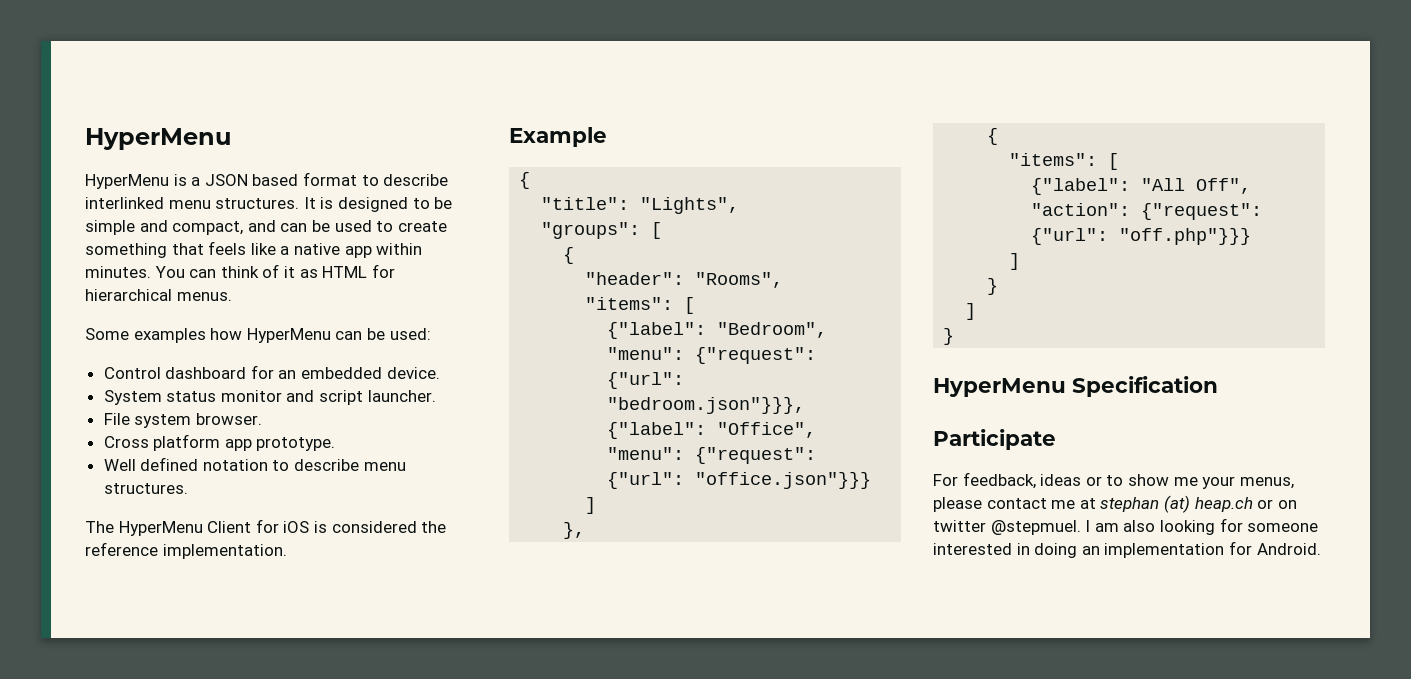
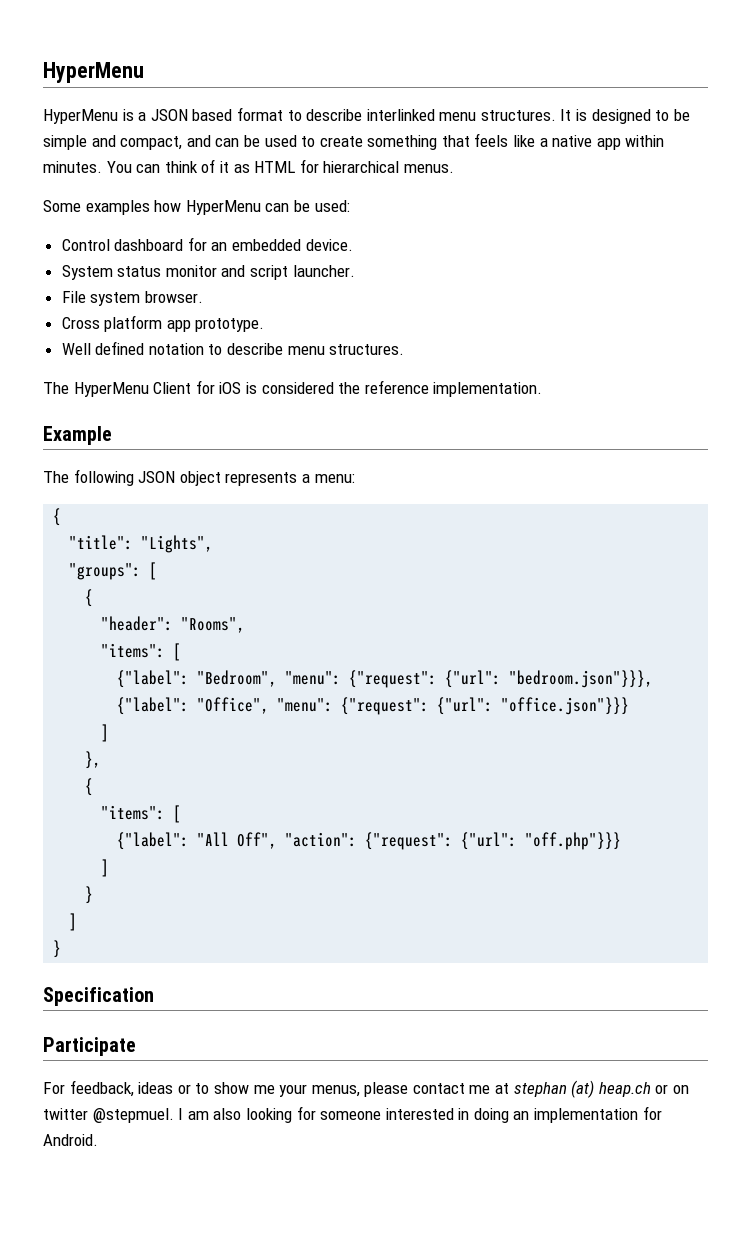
+ The following JSON object represents a menu:
- HyperMenu Specification
+ Specification

